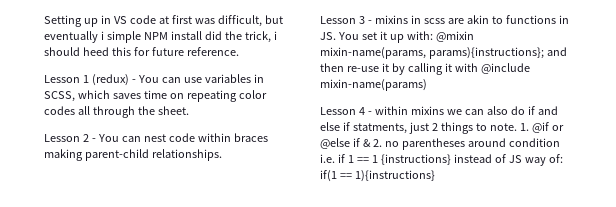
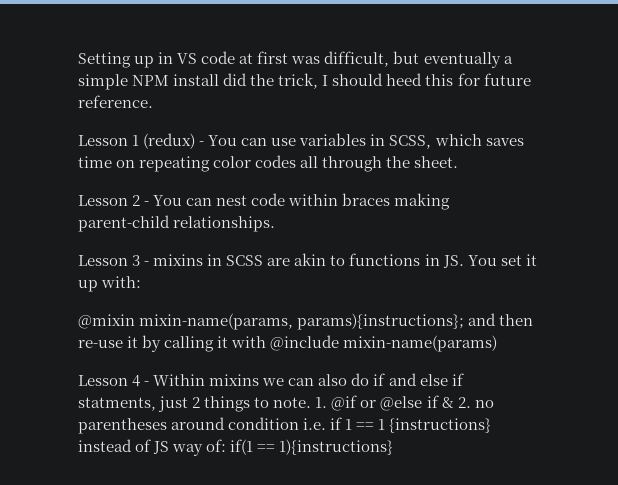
- Setting up in VS code at first was difficult, but eventually i simple NPM install did the trick, i should heed this for future reference.
+ Setting up in VS code at first was difficult, but eventually a simple NPM install did the trick, I should heed this for future reference.
- Lesson 3 - mixins in scss are akin to functions in JS. You set it up with: @mixin mixin-name(params, params){instructions}; and then re-use it by calling it with @include mixin-name(params)
+ Lesson 3 - mixins in SCSS are akin to functions in JS. You set it up with:
+ @mixin mixin-name(params, params){instructions}; and then re-use it by calling it with @include mixin-name(params)
- Lesson 4 - within mixins we can also do if and else if statments, just 2 things to note.
+ Lesson 4 - Within mixins we can also do if and else if statments, just 2 things to note.

